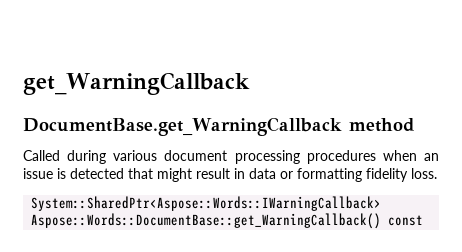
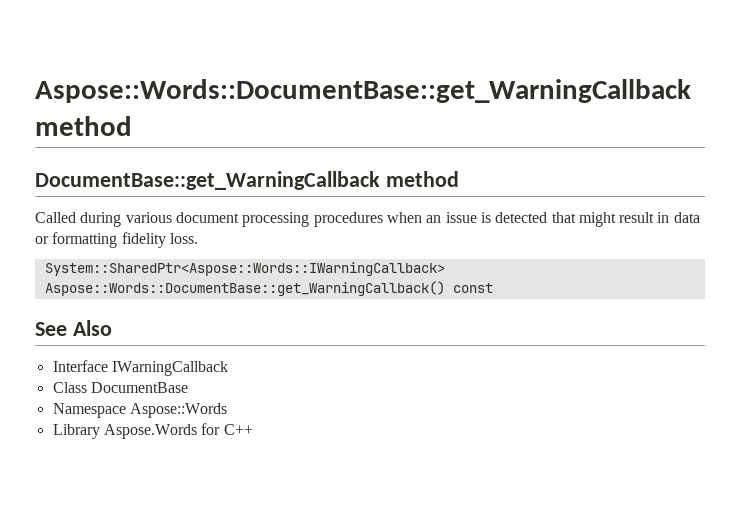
- get_WarningCallback
- DocumentBase.get_WarningCallback method
+ Aspose::Words::DocumentBase::get_WarningCallback method
+ DocumentBase::get_WarningCallback method
+ See Also
+ Interface IWarningCallback
+ Class DocumentBase
+ Namespace Aspose::Words
+ Library Aspose.Words for C++

